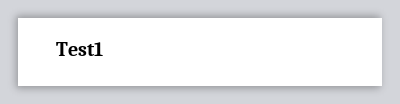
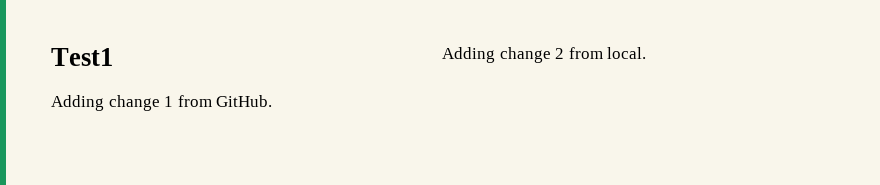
+ Adding change 1 from GitHub.
+ Adding change 2 from local.

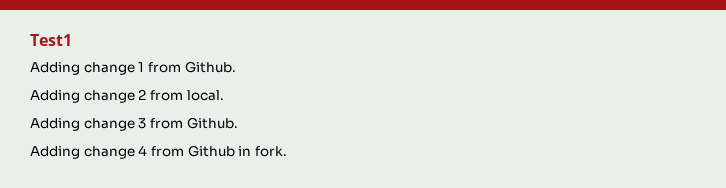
- Adding change 1 from GitHub.
+ Adding change 1 from Github.
+ Adding change 3 from Github.
+ Adding change 4 from Github in fork.

